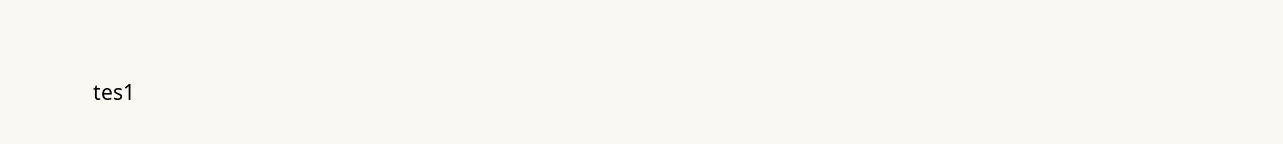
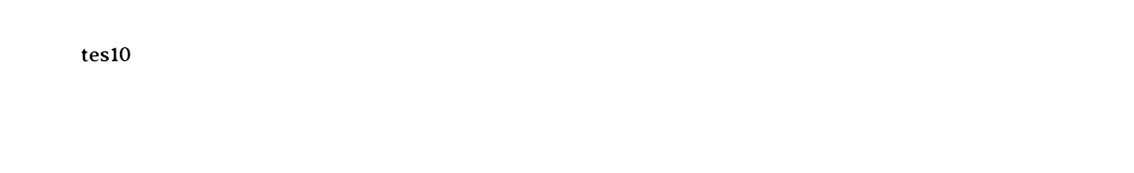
- tes1
+ tes10

